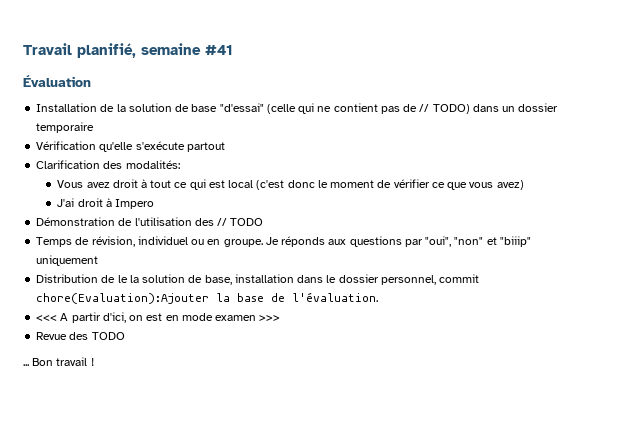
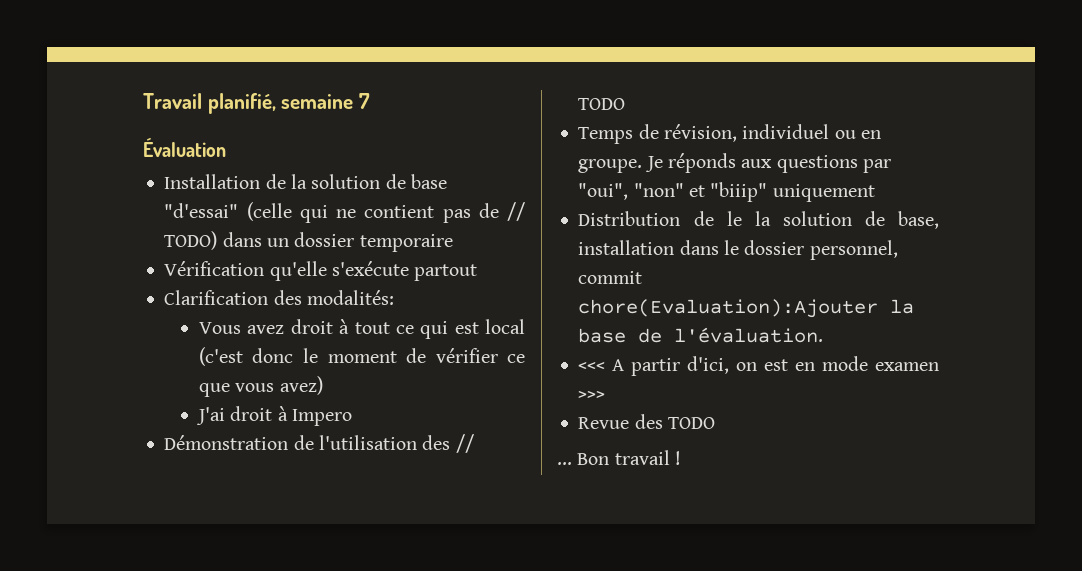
- Travail planifié, semaine #41
+ Travail planifié, semaine 7

